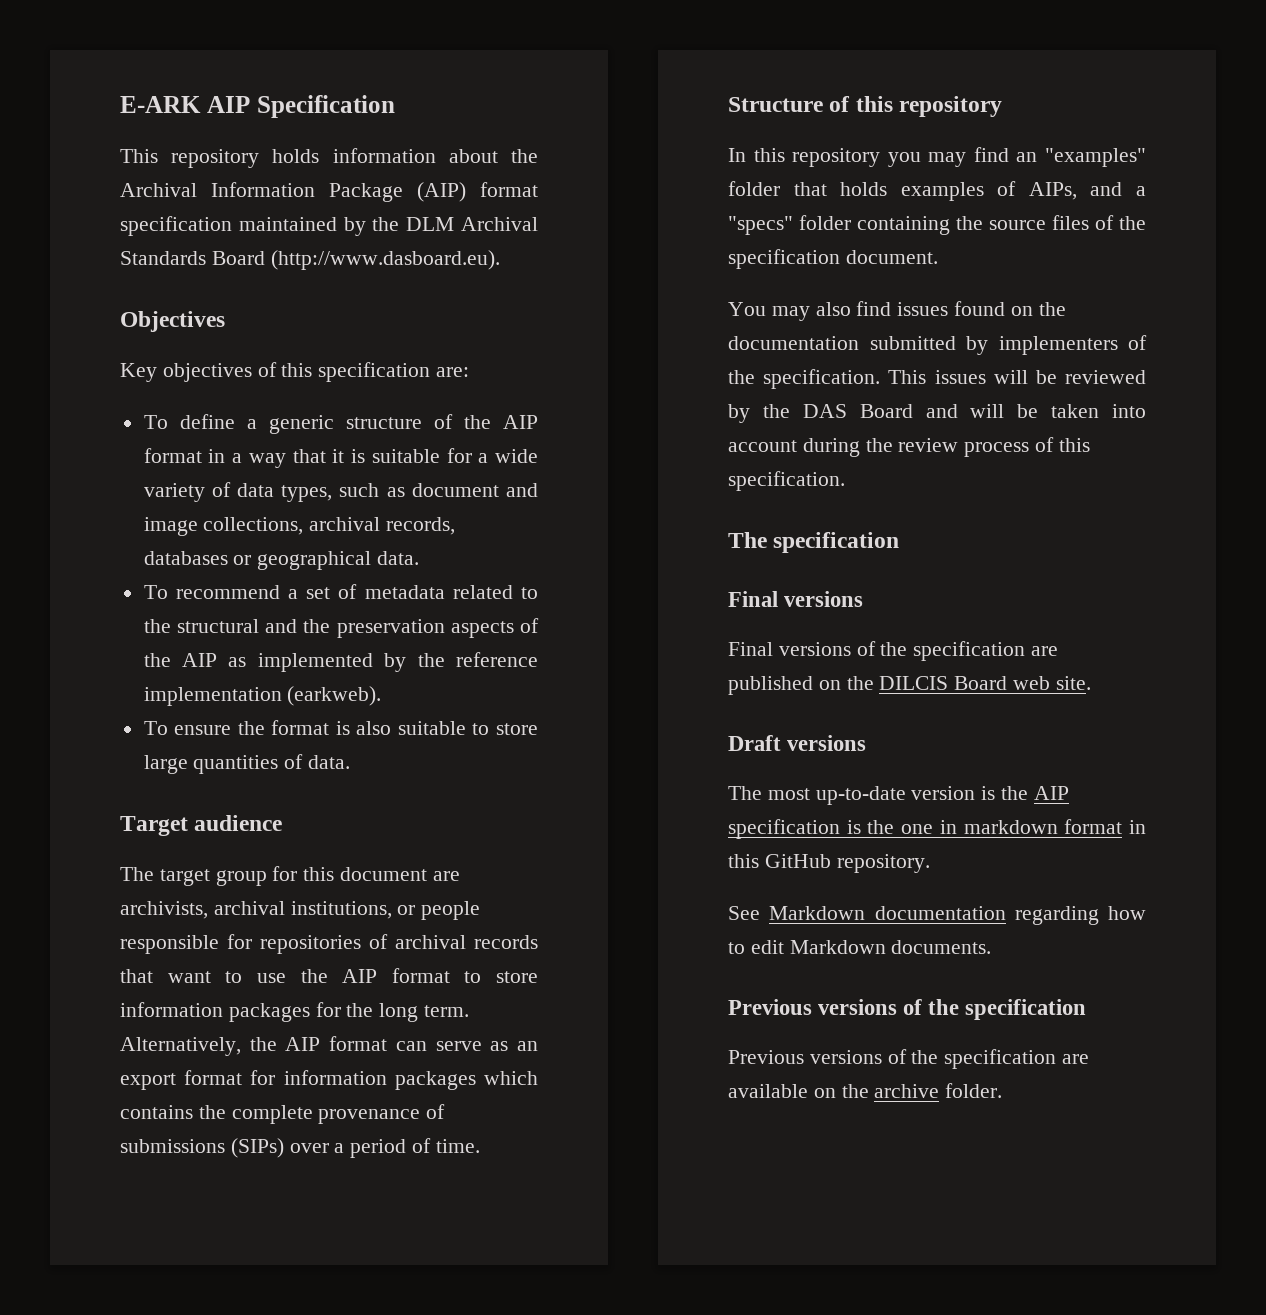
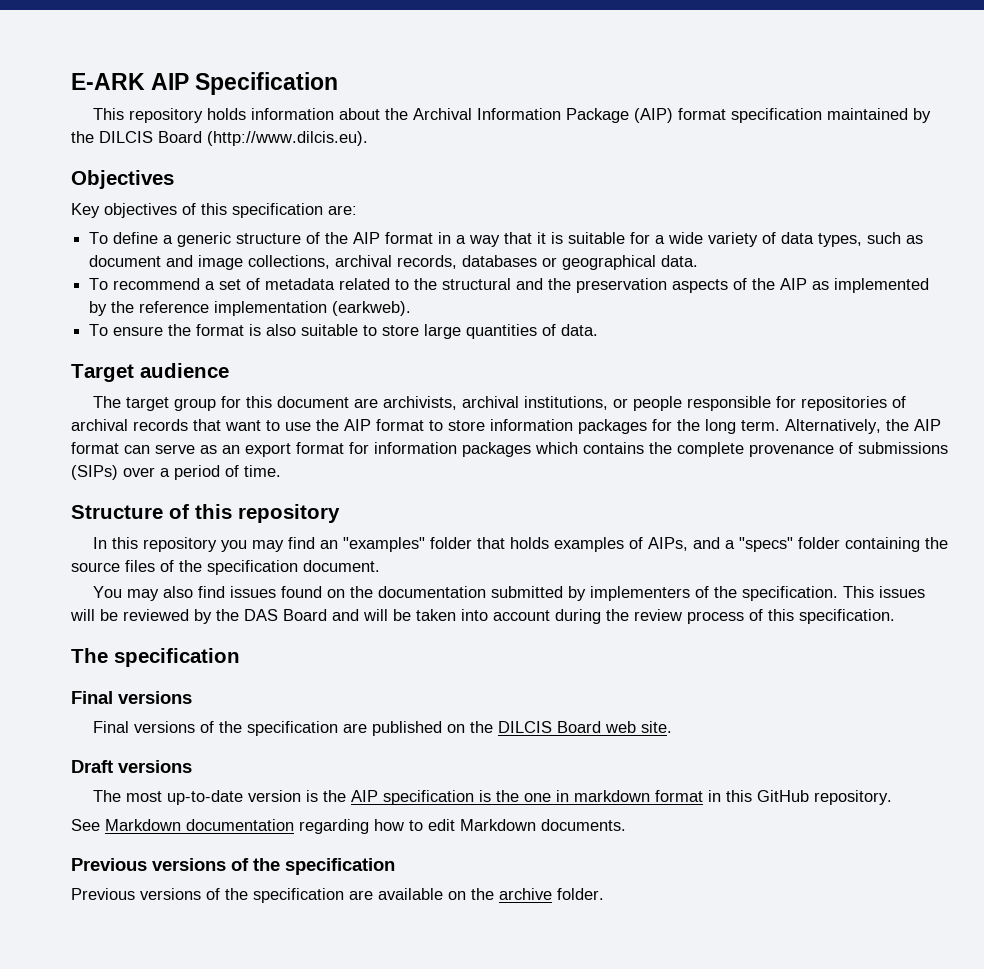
- This repository holds information about the Archival Information Package (AIP) format specification maintained by the DLM Archival Standards Board (http://www.dasboard.eu).
+ This repository holds information about the Archival Information Package (AIP) format specification maintained by the DILCIS Board (http://www.dilcis.eu).

